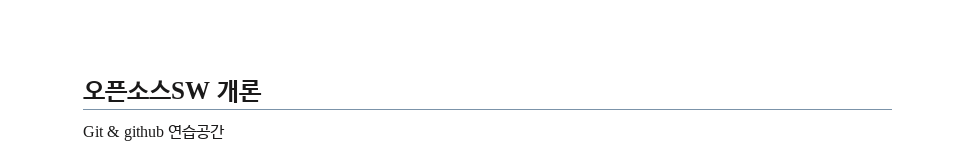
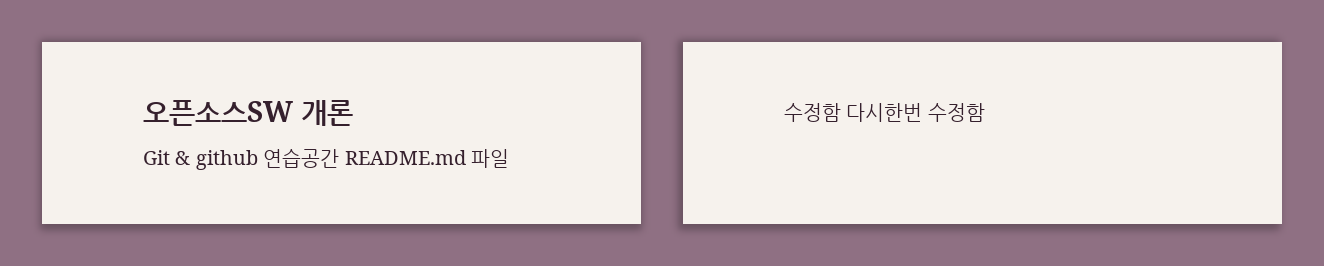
- Git & github 연습공간
+ Git & github 연습공간 README.md 파일 수정함 다시한번 수정함

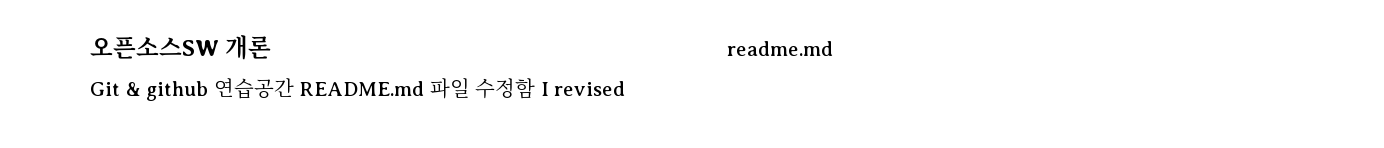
- Git & github 연습공간 README.md 파일 수정함 다시한번 수정함
+ Git & github 연습공간 README.md 파일 수정함 I revised readme.md

